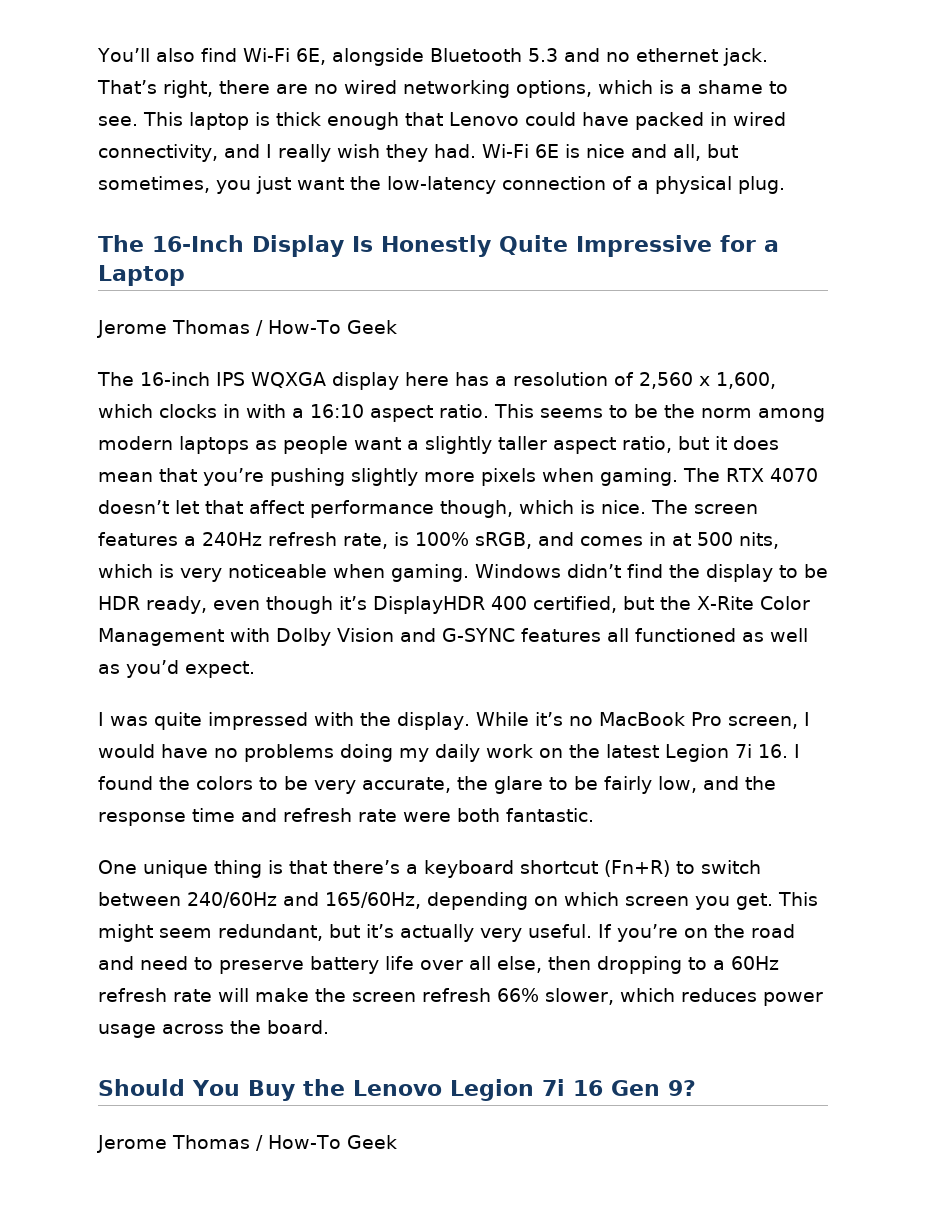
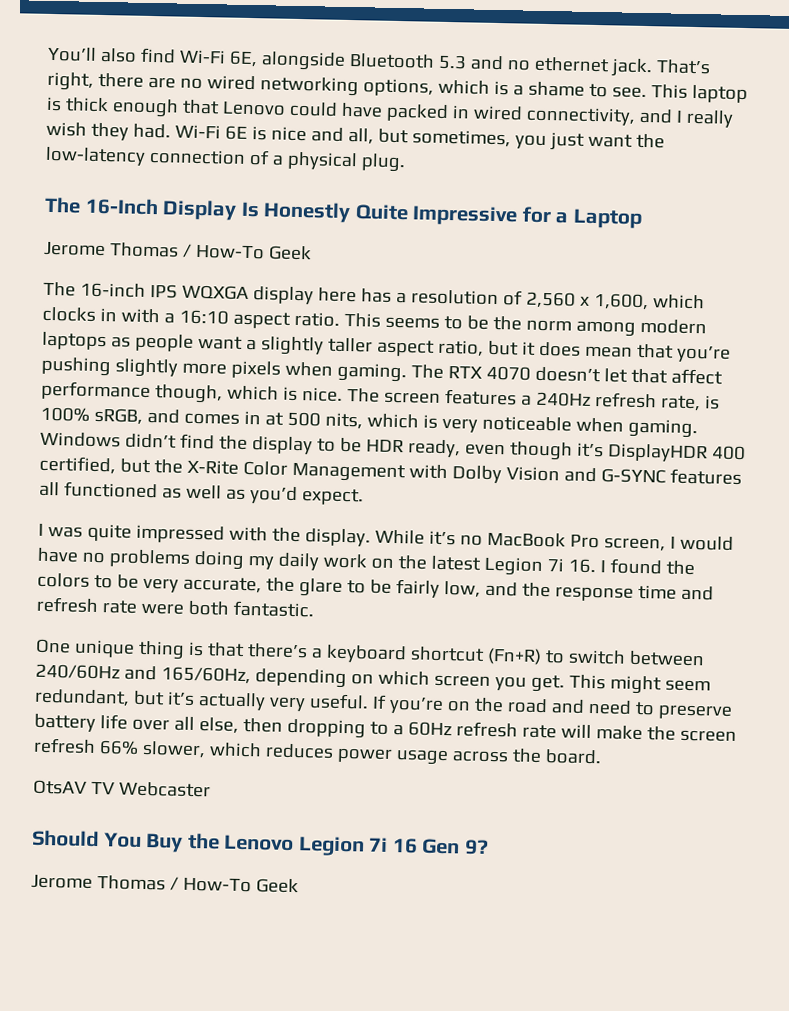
+ OtsAV TV Webcaster

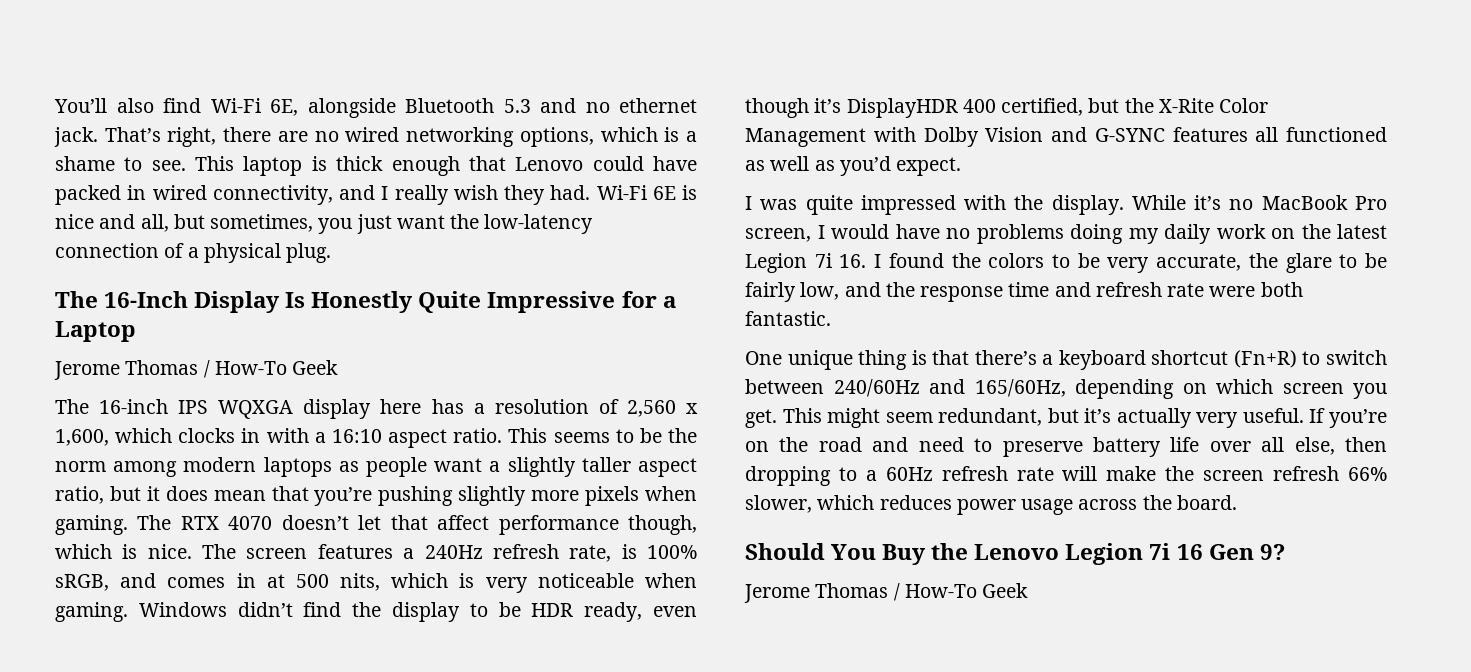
- OtsAV TV Webcaster

